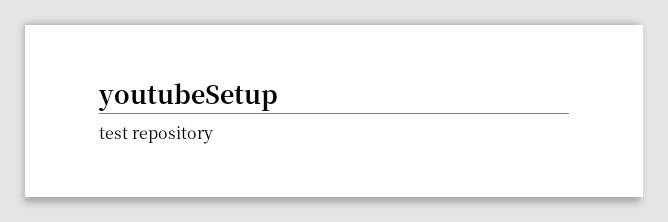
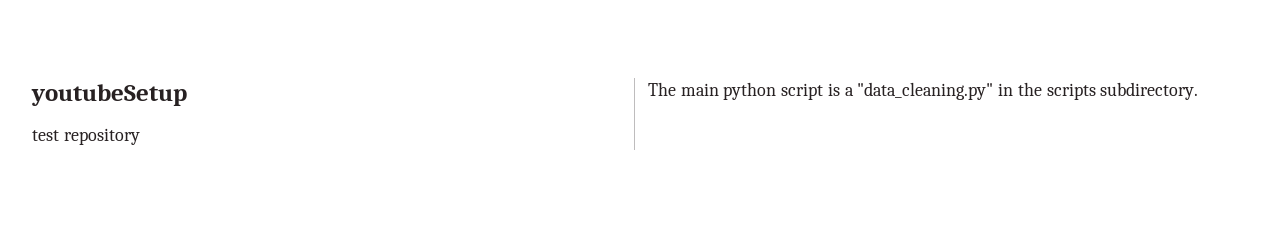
+ The main python script is a "data_cleaning.py" in the scripts subdirectory.

